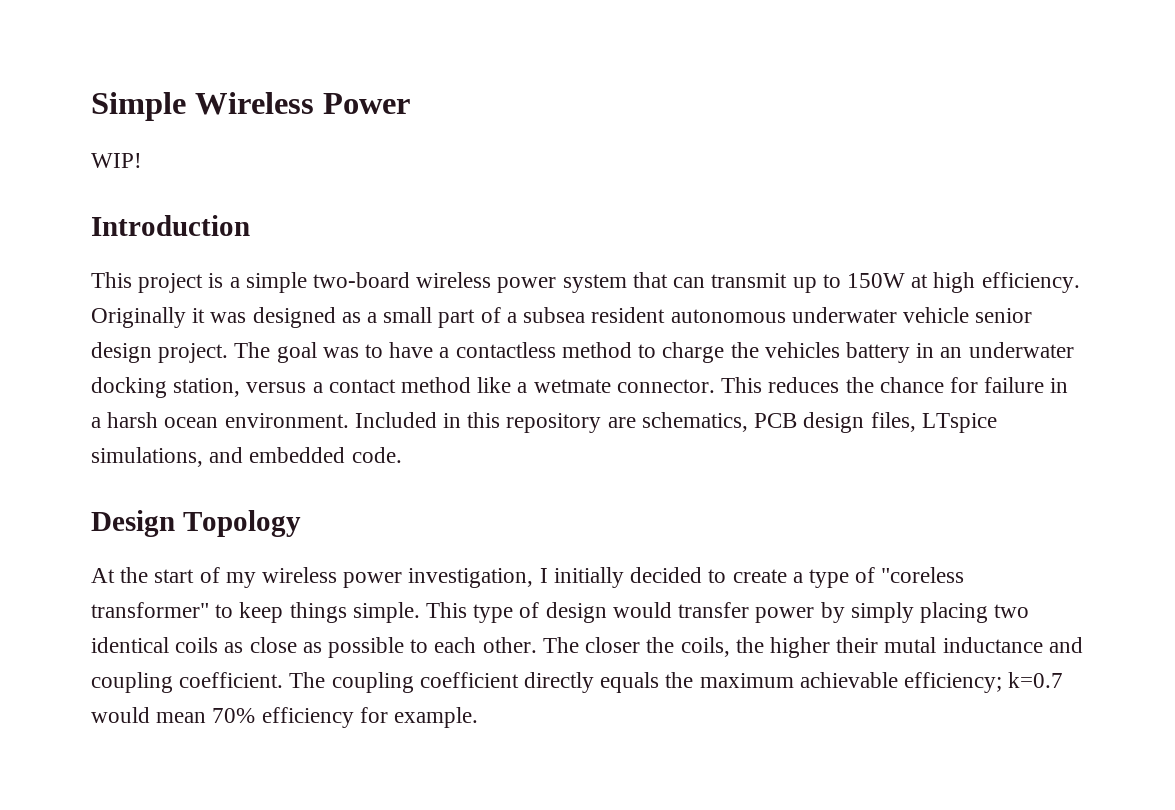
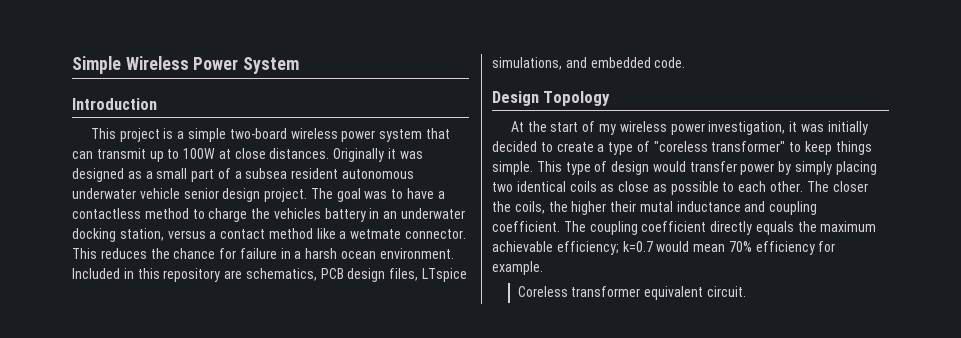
- Simple Wireless Power
- WIP!
+ Simple Wireless Power System
- This project is a simple two-board wireless power system that can transmit up to 150W at high efficiency.
+ This project is a simple two-board wireless power system that can transmit up to 100W at close distances.
- At the start of my wireless power investigation, I initially decided to create a type of "coreless transformer" to keep things simple.
+ At the start of my wireless power investigation, it was initially decided to create a type of "coreless transformer" to keep things simple.
+ Coreless transformer equivalent circuit.

